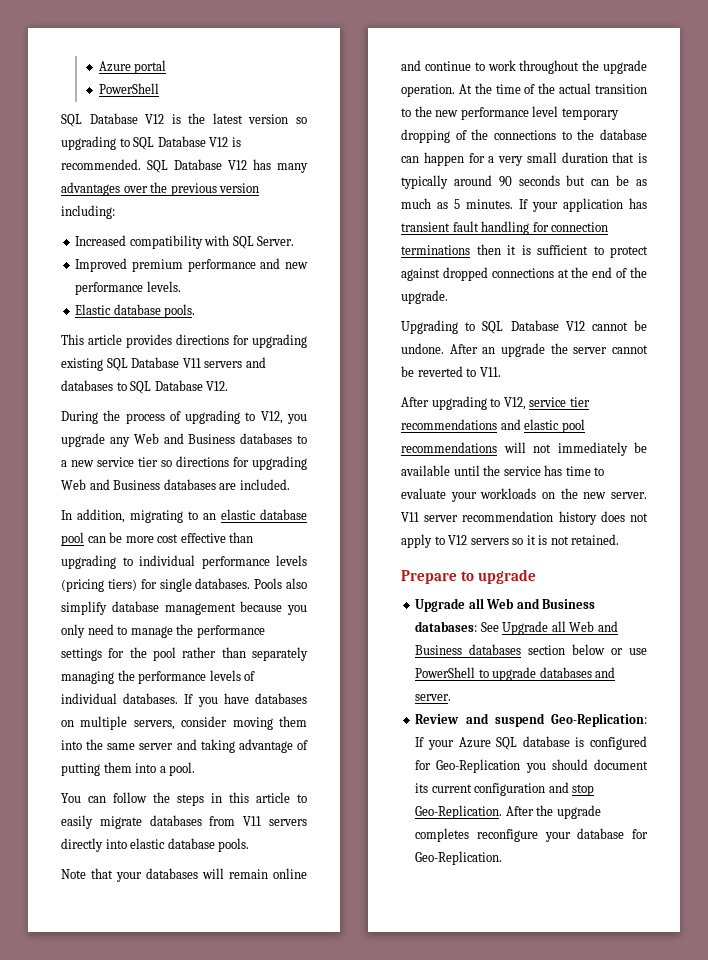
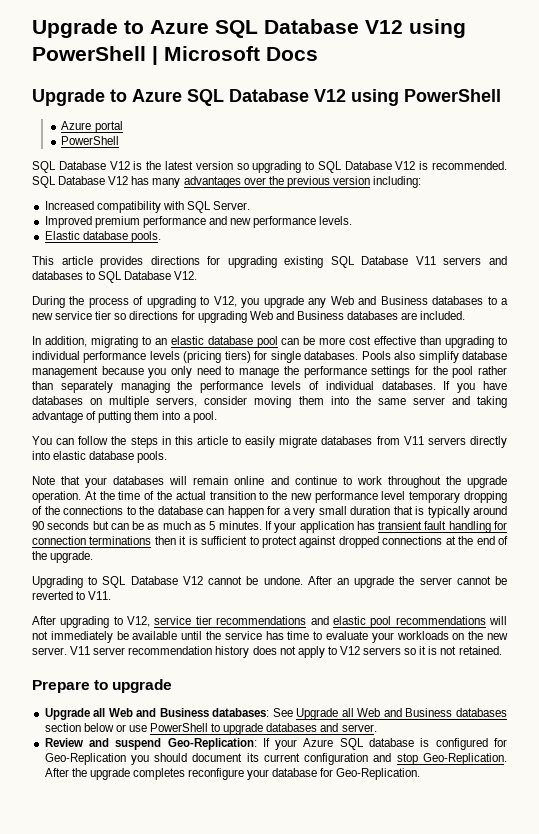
+ Upgrade to Azure SQL Database V12 using PowerShell | Microsoft Docs
+ Upgrade to Azure SQL Database V12 using PowerShell

